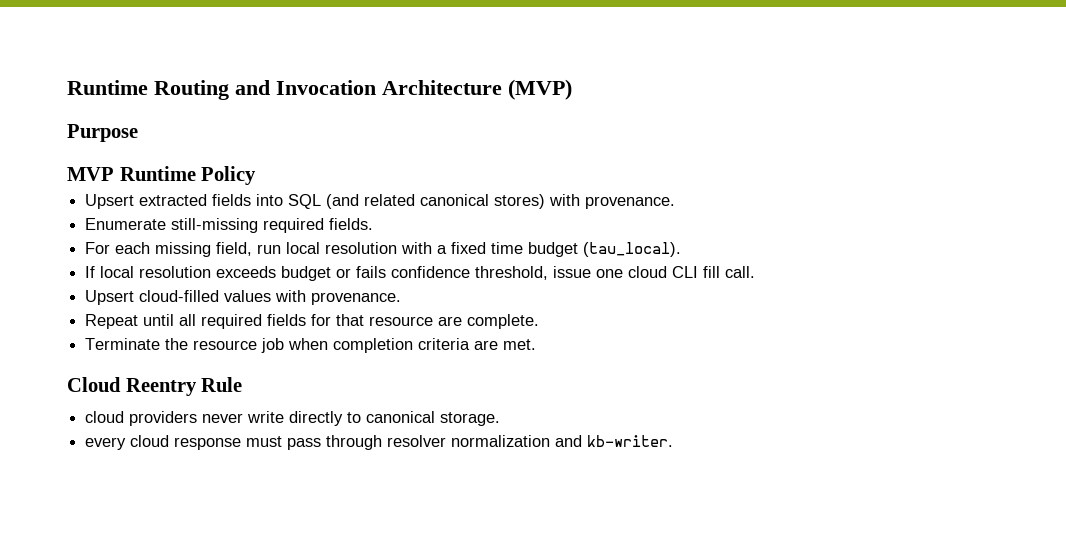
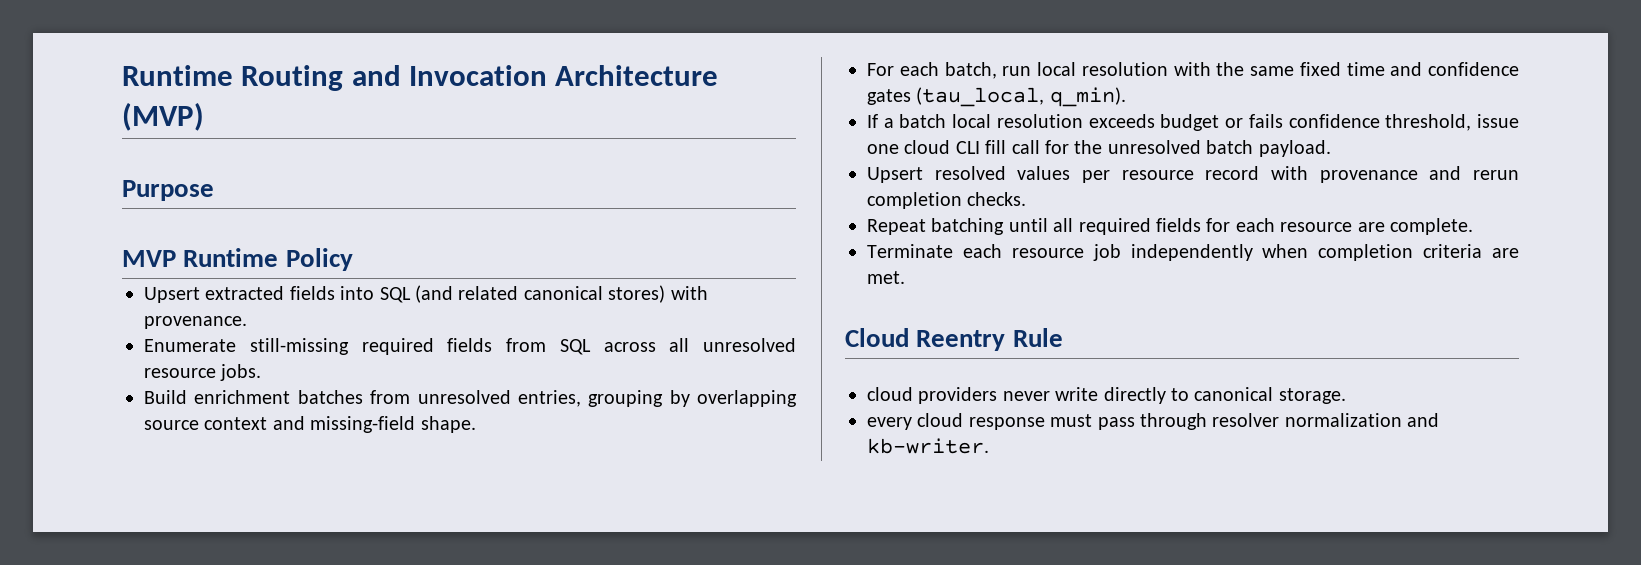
- Enumerate still-missing required fields.
+ Enumerate still-missing required fields from SQL across all unresolved resource jobs.
+ Build enrichment batches from unresolved entries, grouping by overlapping source context and missing-field shape.
- For each missing field, run local resolution with a fixed time budget (tau_local).
+ For each batch, run local resolution with the same fixed time and confidence gates (tau_local, q_min).
- If local resolution exceeds budget or fails confidence threshold, issue one cloud CLI fill call.
- Upsert cloud-filled values with provenance.
+ If a batch local resolution exceeds budget or fails confidence threshold, issue one cloud CLI fill call for the unresolved batch payload.
+ Upsert resolved values per resource record with provenance and rerun completion checks.
- Repeat until all required fields for that resource are complete.
+ Repeat batching until all required fields for each resource are complete.
- Terminate the resource job when completion criteria are met.
+ Terminate each resource job independently when completion criteria are met.

